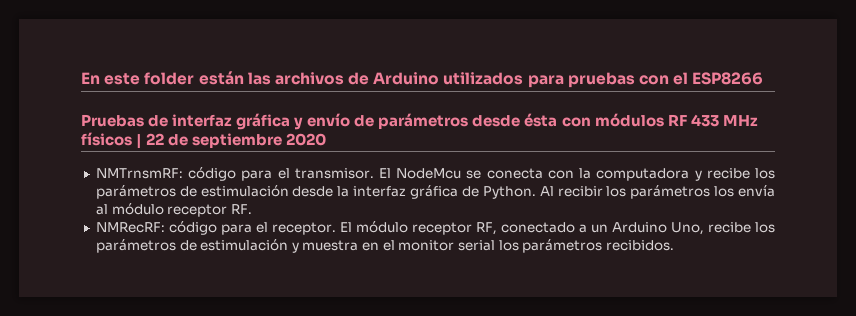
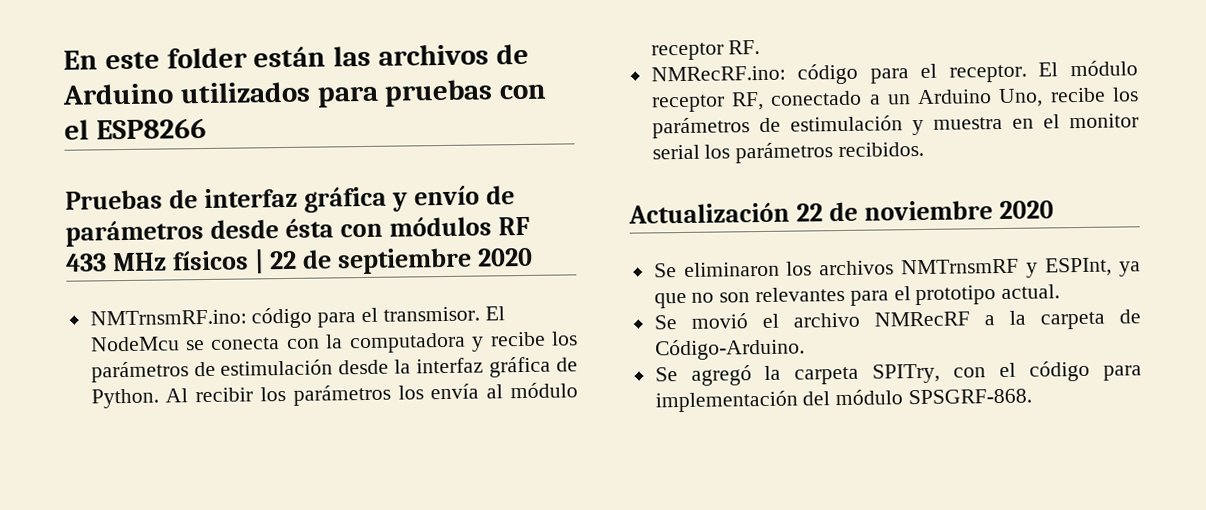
- NMTrnsmRF: código para el transmisor.
+ NMTrnsmRF.ino: código para el transmisor.
- NMRecRF: código para el receptor.
+ NMRecRF.ino: código para el receptor.
+ Actualización 22 de noviembre 2020
+ Se eliminaron los archivos NMTrnsmRF y ESPInt, ya que no son relevantes para el prototipo actual.
+ Se movió el archivo NMRecRF a la carpeta de Código-Arduino.
+ Se agregó la carpeta SPITry, con el código para implementación del módulo SPSGRF-868.

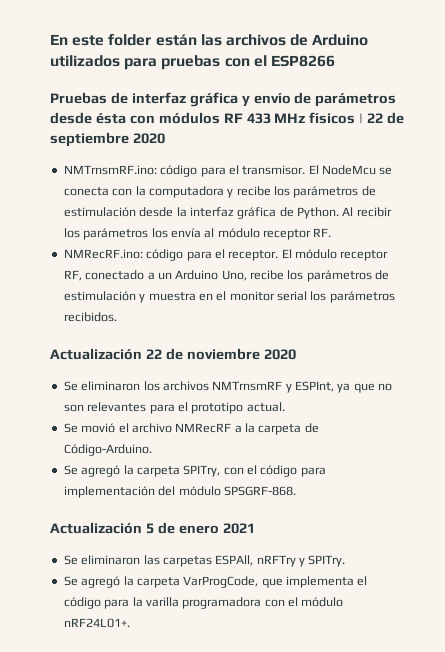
+ Actualización 5 de enero 2021
+ Se eliminaron las carpetas ESPAll, nRFTry y SPITry.
+ Se agregó la carpeta VarProgCode, que implementa el código para la varilla programadora con el módulo nRF24L01+.

